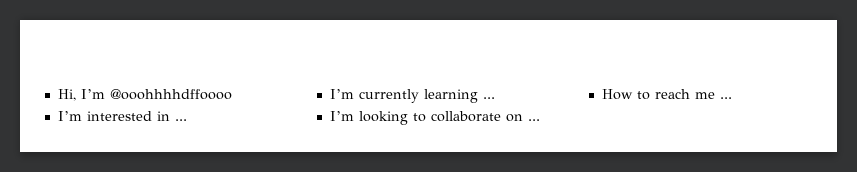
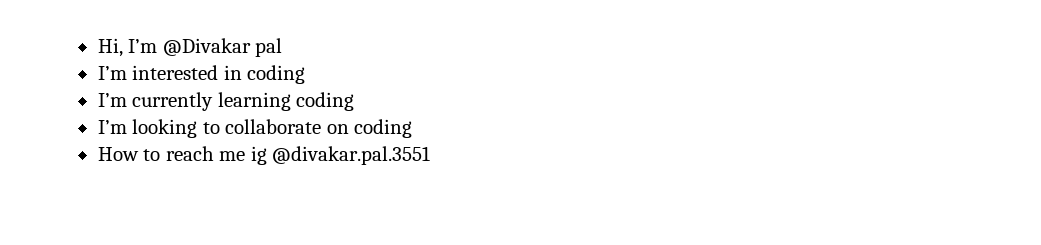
- Hi, I’m @ooohhhhdffoooo
+ Hi, I’m @Divakar pal
- I’m interested in ...
+ I’m interested in coding
- I’m currently learning ...
+ I’m currently learning coding
- I’m looking to collaborate on ...
+ I’m looking to collaborate on coding
- How to reach me ...
+ How to reach me ig @divakar.pal.3551

